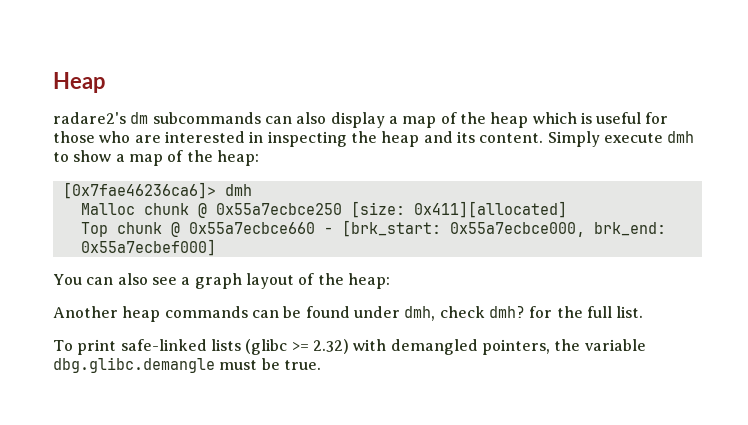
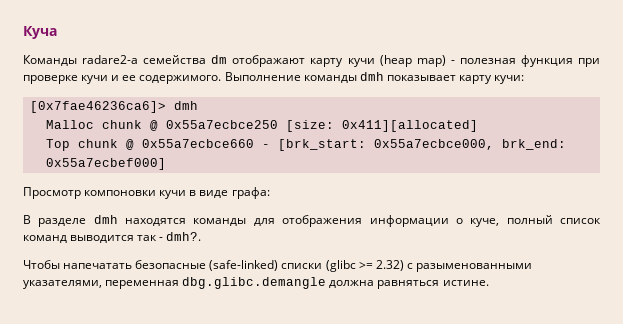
- Heap
- radare2's dm subcommands can also display a map of the heap which is useful for those who are interested in inspecting the heap and its content. Simply execute dmh to show a map of the heap:
+ Куча
+ Команды radare2-а семейства dm отображают карту кучи (heap map) - полезная функция при проверке кучи и ее содержимого. Выполнение команды dmh показывает карту кучи:
- You can also see a graph layout of the heap:
- Another heap commands can be found under dmh, check dmh? for the full list.
- To print safe-linked lists (glibc >= 2.32) with demangled pointers, the variable dbg.glibc.demangle must be true.
+ Просмотр компоновки кучи в виде графа:
+ В разделе dmh находятся команды для отображения информации о куче, полный список команд выводится так - dmh?.
+ Чтобы напечатать безопасные (safe-linked) списки (glibc >= 2.32) с разыменованными указателями, переменная dbg.glibc.demangle должна равняться истине.

